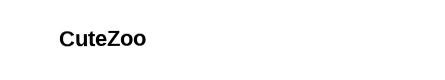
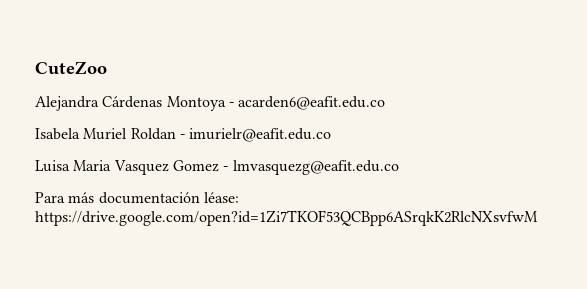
+ Alejandra Cárdenas Montoya - acarden6@eafit.edu.co
+ Isabela Muriel Roldan - imurielr@eafit.edu.co
+ Luisa Maria Vasquez Gomez - lmvasquezg@eafit.edu.co
+ Para más documentación léase: https://drive.google.com/open?id=1Zi7TKOF53QCBpp6ASrqkK2RlcNXsvfwM

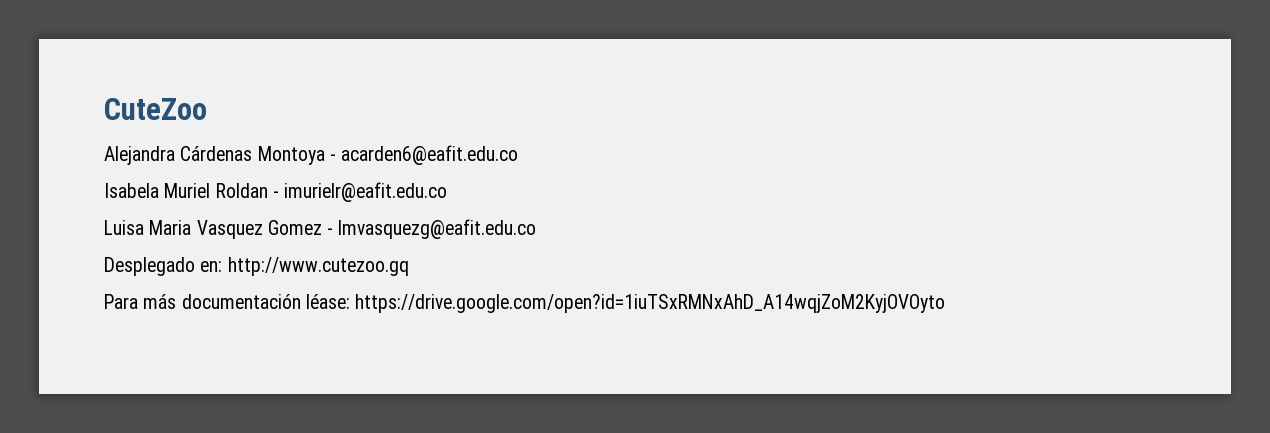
+ Desplegado en: http://www.cutezoo.gq
- Para más documentación léase: https://drive.google.com/open?id=1Zi7TKOF53QCBpp6ASrqkK2RlcNXsvfwM
+ Para más documentación léase: https://drive.google.com/open?id=1iuTSxRMNxAhD_A14wqjZoM2KyjOVOyto

